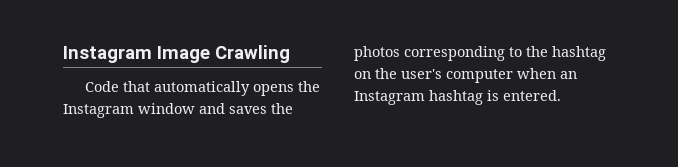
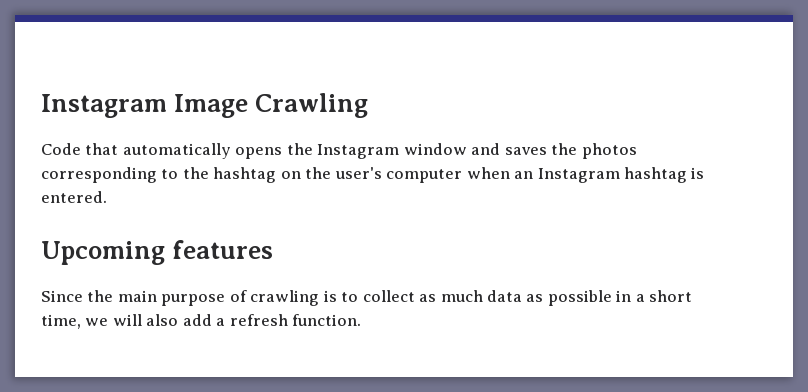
+ Upcoming features
+ Since the main purpose of crawling is to collect as much data as possible in a short time, we will also add a refresh function.

